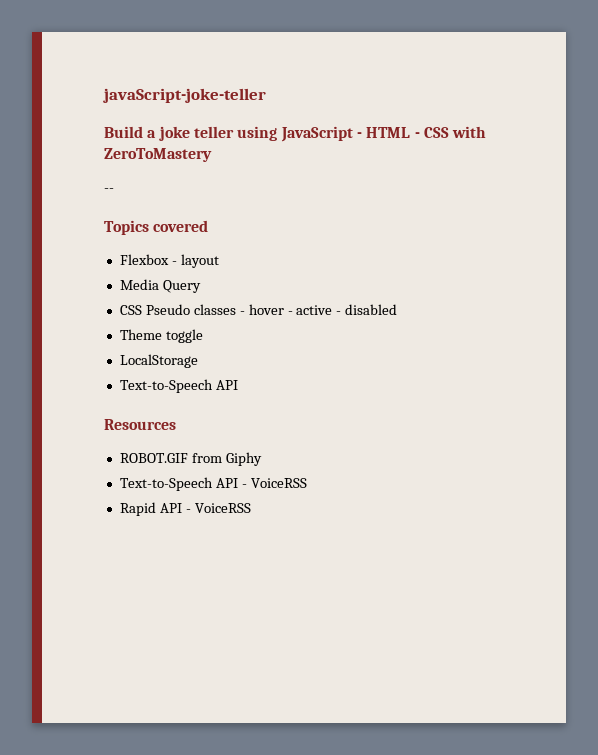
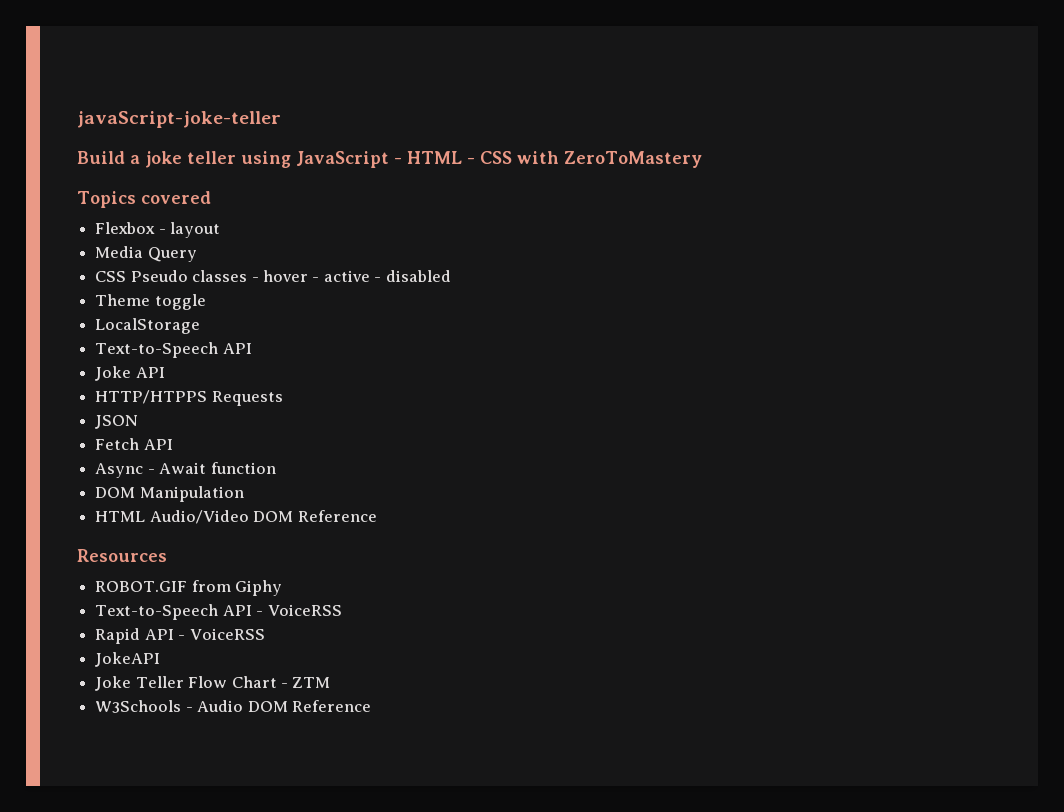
- --
+ Joke API
+ HTTP/HTPPS Requests
+ JSON
+ Fetch API
+ Async - Await function
+ DOM Manipulation
+ HTML Audio/Video DOM Reference
+ JokeAPI
+ Joke Teller Flow Chart - ZTM
+ W3Schools - Audio DOM Reference

